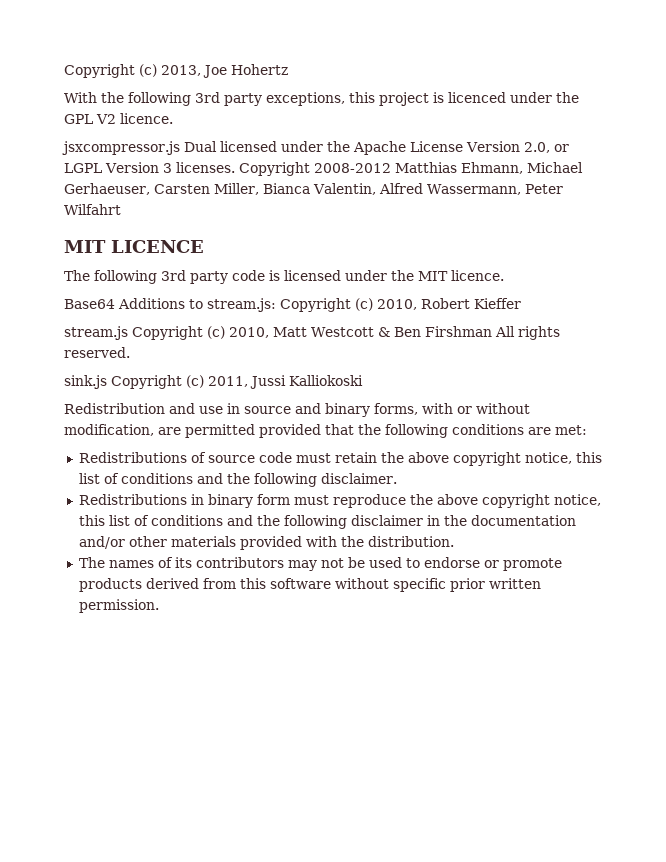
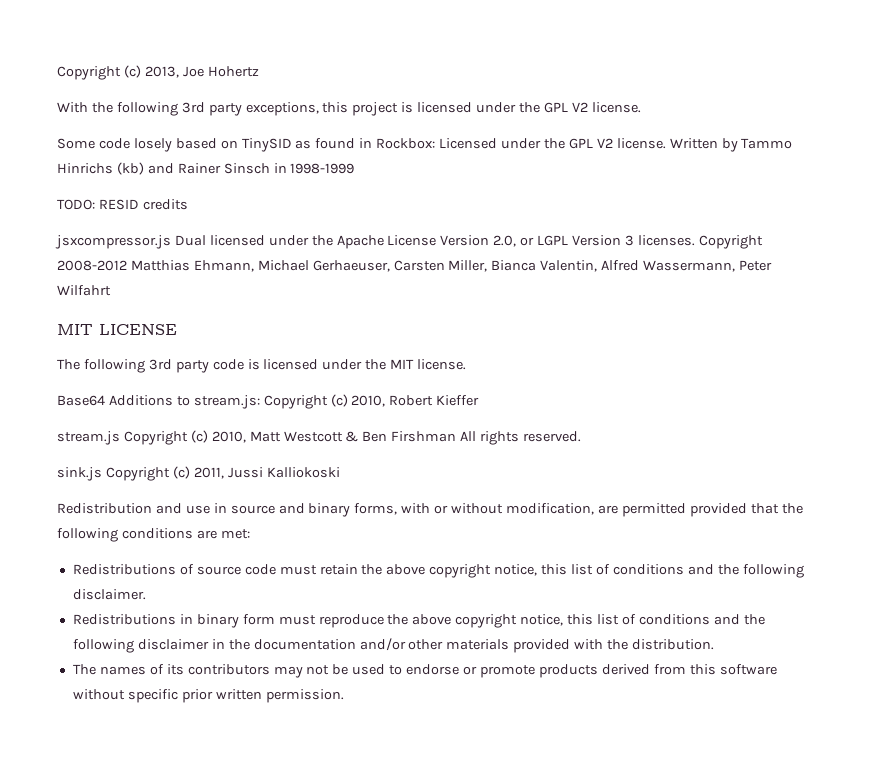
- With the following 3rd party exceptions, this project is licenced under the GPL V2 licence.
+ With the following 3rd party exceptions, this project is licensed under the GPL V2 license.
+ Some code losely based on TinySID as found in Rockbox: Licensed under the GPL V2 license. Written by Tammo Hinrichs (kb) and Rainer Sinsch in 1998-1999
+ TODO: RESID credits
- MIT LICENCE
+ MIT LICENSE
- The following 3rd party code is licensed under the MIT licence.
+ The following 3rd party code is licensed under the MIT license.

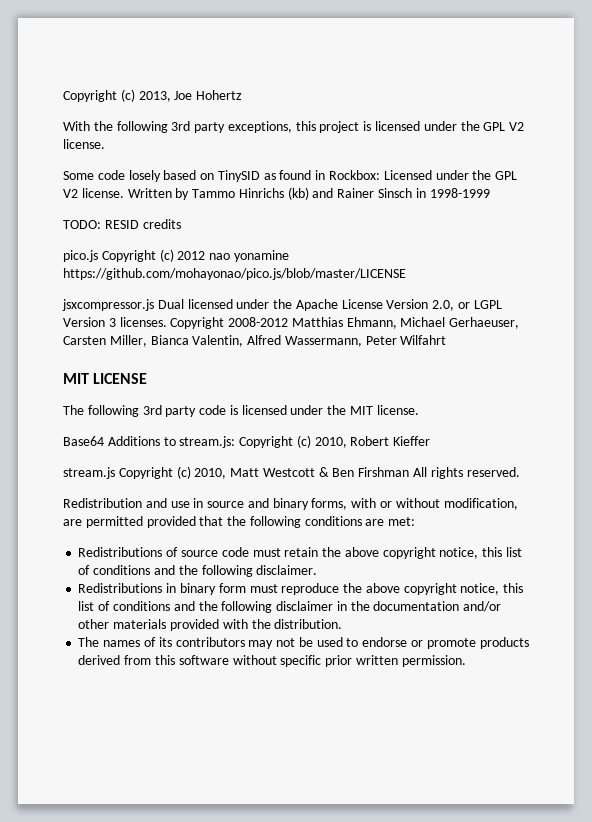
+ pico.js Copyright (c) 2012 nao yonamine https://github.com/mohayonao/pico.js/blob/master/LICENSE
- sink.js Copyright (c) 2011, Jussi Kalliokoski

